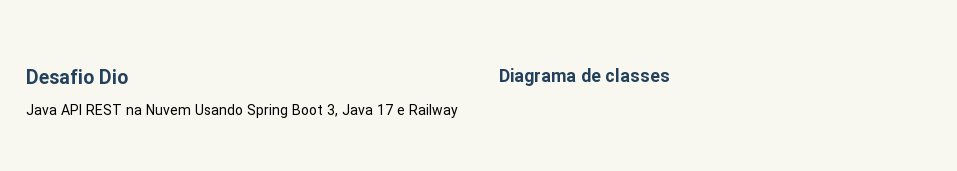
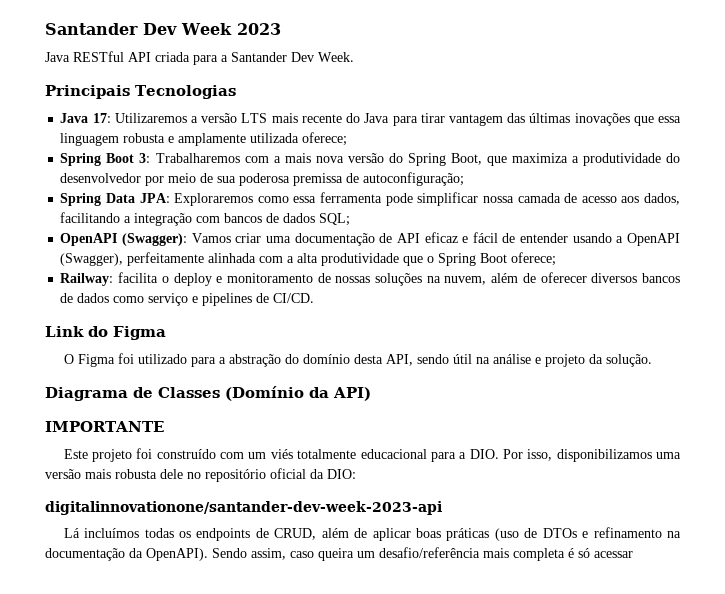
- Desafio Dio
- Java API REST na Nuvem Usando Spring Boot 3, Java 17 e Railway
- Diagrama de classes
+ Santander Dev Week 2023
+ Java RESTful API criada para a Santander Dev Week.
+ Principais Tecnologias
+ Java 17: Utilizaremos a versão LTS mais recente do Java para tirar vantagem das últimas inovações que essa linguagem robusta e amplamente utilizada oferece;
+ Spring Boot 3: Trabalharemos com a mais nova versão do Spring Boot, que maximiza a produtividade do desenvolvedor por meio de sua poderosa premissa de autoconfiguração;
+ Spring Data JPA: Exploraremos como essa ferramenta pode simplificar nossa camada de acesso aos dados, facilitando a integração com bancos de dados SQL;
+ OpenAPI (Swagger): Vamos criar uma documentação de API eficaz e fácil de entender usando a OpenAPI (Swagger), perfeitamente alinhada com a alta produtividade que o Spring Boot oferece;
+ Railway: facilita o deploy e monitoramento de nossas soluções na nuvem, além de oferecer diversos bancos de dados como serviço e pipelines de CI/CD.
+ Link do Figma
+ O Figma foi utilizado para a abstração do domínio desta API, sendo útil na análise e projeto da solução.
+ Diagrama de Classes (Domínio da API)
+ IMPORTANTE
+ Este projeto foi construído com um viés totalmente educacional para a DIO. Por isso, disponibilizamos uma versão mais robusta dele no repositório oficial da DIO:
+ digitalinnovationone/santander-dev-week-2023-api
+ Lá incluímos todas os endpoints de CRUD, além de aplicar boas práticas (uso de DTOs e refinamento na documentação da OpenAPI). Sendo assim, caso queira um desafio/referência mais completa é só acessar

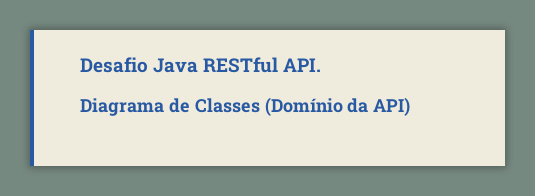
- Santander Dev Week 2023
- Java RESTful API criada para a Santander Dev Week.
- Principais Tecnologias
- Java 17: Utilizaremos a versão LTS mais recente do Java para tirar vantagem das últimas inovações que essa linguagem robusta e amplamente utilizada oferece;
- Spring Boot 3: Trabalharemos com a mais nova versão do Spring Boot, que maximiza a produtividade do desenvolvedor por meio de sua poderosa premissa de autoconfiguração;
- Spring Data JPA: Exploraremos como essa ferramenta pode simplificar nossa camada de acesso aos dados, facilitando a integração com bancos de dados SQL;
- OpenAPI (Swagger): Vamos criar uma documentação de API eficaz e fácil de entender usando a OpenAPI (Swagger), perfeitamente alinhada com a alta produtividade que o Spring Boot oferece;
- Railway: facilita o deploy e monitoramento de nossas soluções na nuvem, além de oferecer diversos bancos de dados como serviço e pipelines de CI/CD.
- Link do Figma
- O Figma foi utilizado para a abstração do domínio desta API, sendo útil na análise e projeto da solução.
+ Desafio Java RESTful API.
- IMPORTANTE
- Este projeto foi construído com um viés totalmente educacional para a DIO. Por isso, disponibilizamos uma versão mais robusta dele no repositório oficial da DIO:
- digitalinnovationone/santander-dev-week-2023-api
- Lá incluímos todas os endpoints de CRUD, além de aplicar boas práticas (uso de DTOs e refinamento na documentação da OpenAPI). Sendo assim, caso queira um desafio/referência mais completa é só acessar

